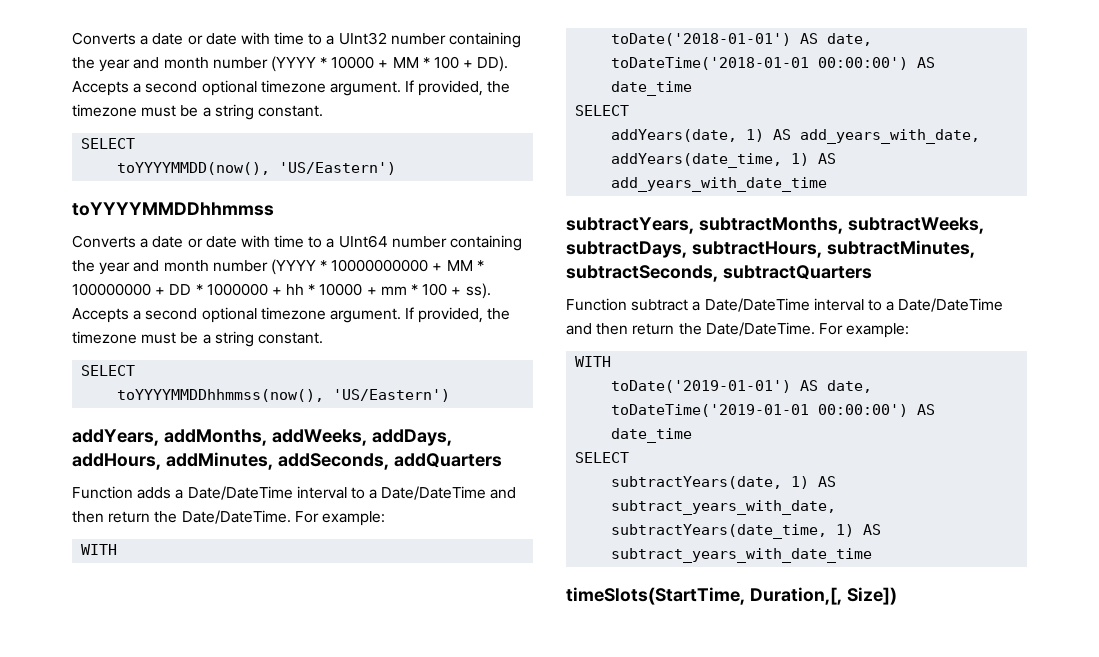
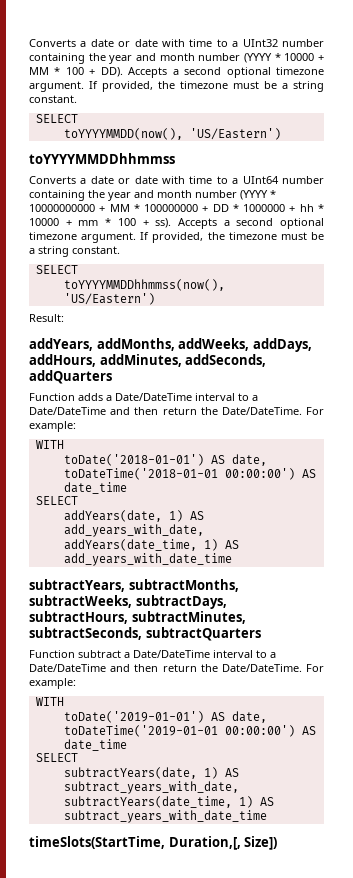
+ Result:

